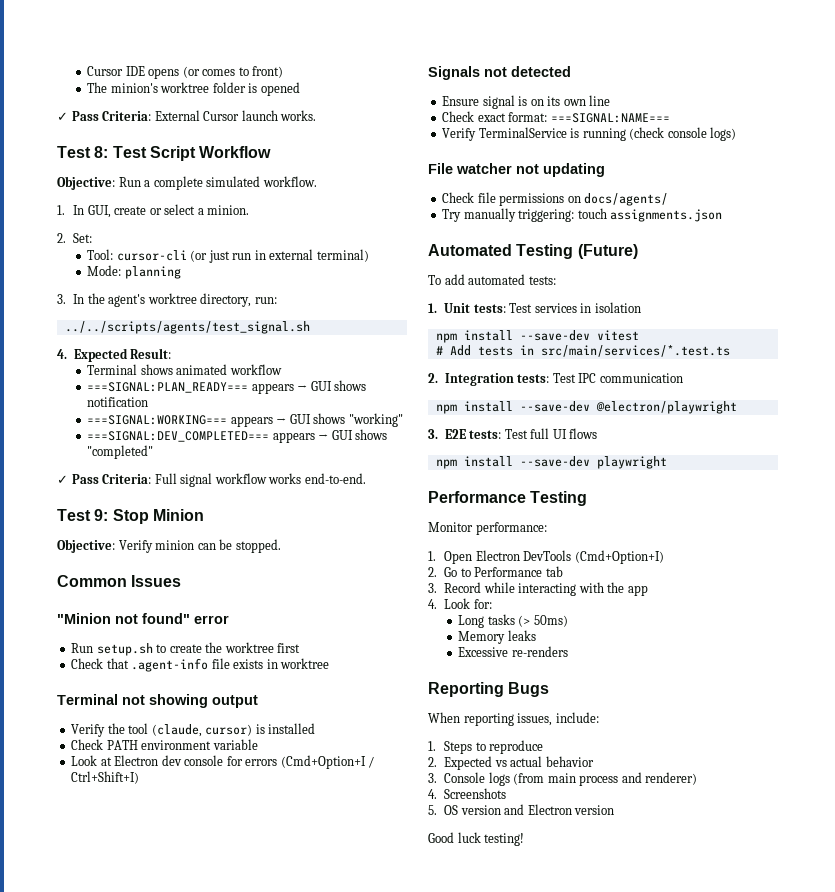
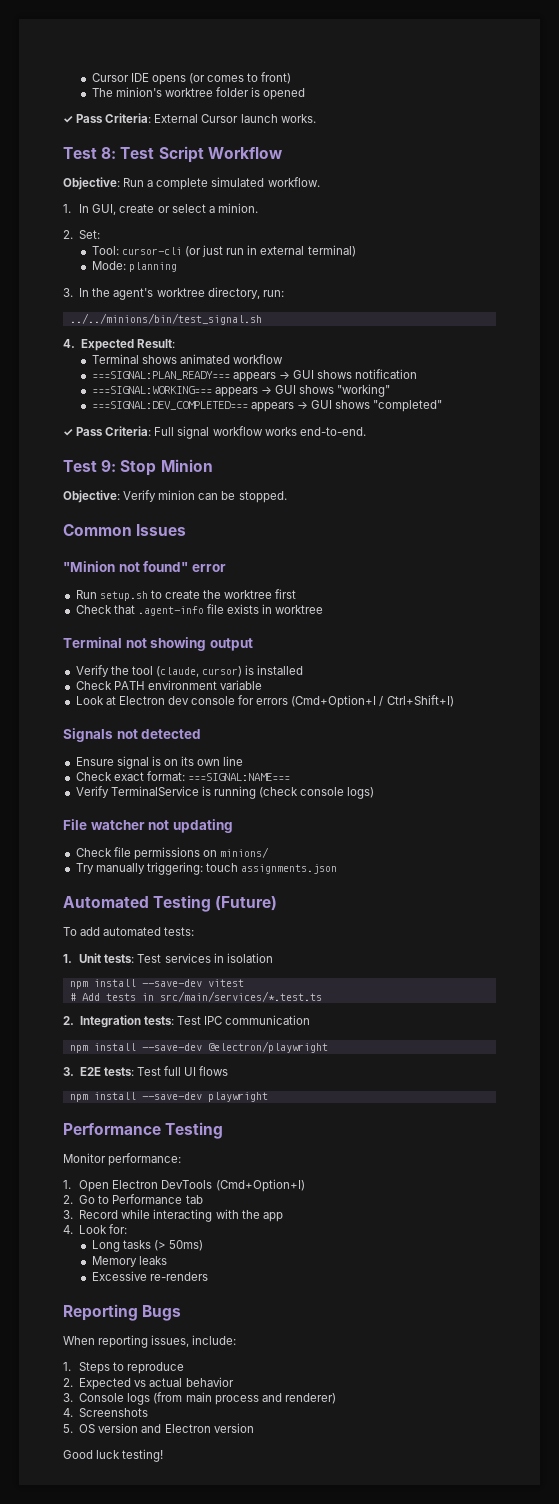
- ../../scripts/agents/test_signal.sh
+ ../../minions/bin/test_signal.sh
- Check file permissions on docs/agents/
+ Check file permissions on minions/

